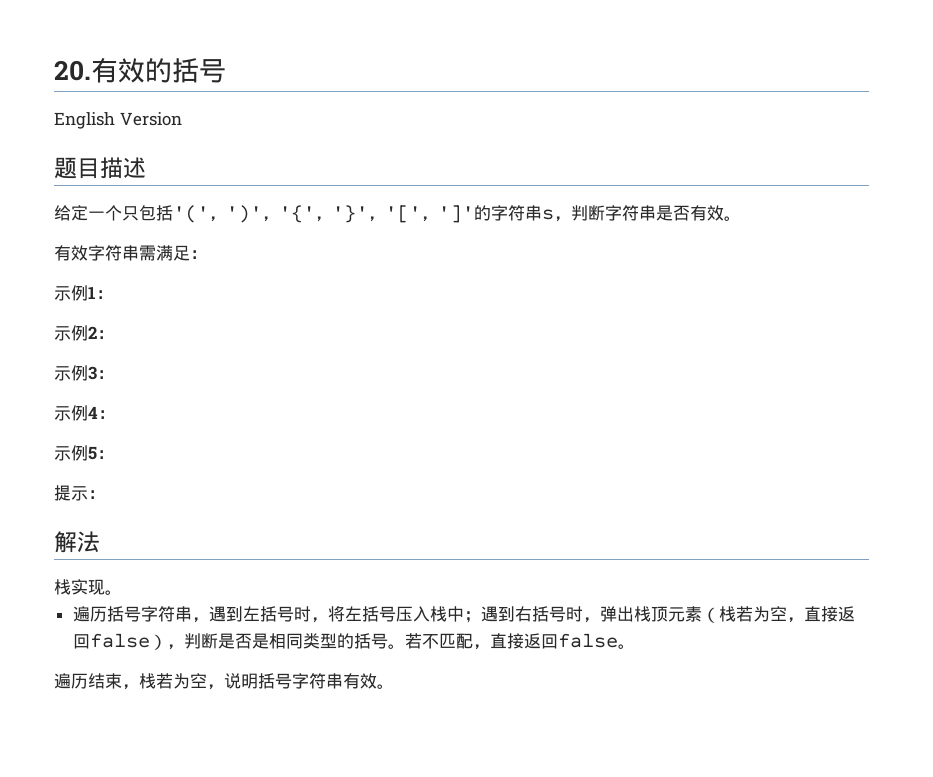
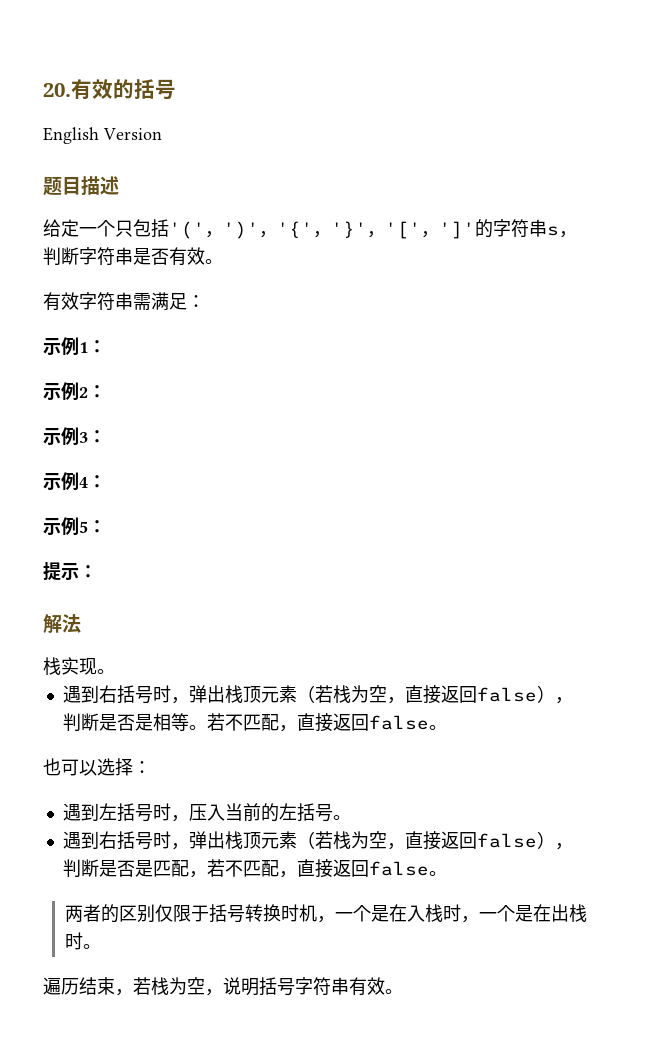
- 遍历括号字符串，遇到左括号时，将左括号压入栈中；遇到右括号时，弹出栈顶元素（栈若为空，直接返回false），判断是否是相同类型的括号。
+ 遇到右括号时，弹出栈顶元素（若栈为空，直接返回false），判断是否是相等。
+ 也可以选择：
+ 遇到左括号时，压入当前的左括号。
+ 遇到右括号时，弹出栈顶元素（若栈为空，直接返回false），判断是否是匹配，若不匹配，直接返回false。
+ 两者的区别仅限于括号转换时机，一个是在入栈时，一个是在出栈时。
- 遍历结束，栈若为空，说明括号字符串有效。
+ 遍历结束，若栈为空，说明括号字符串有效。

